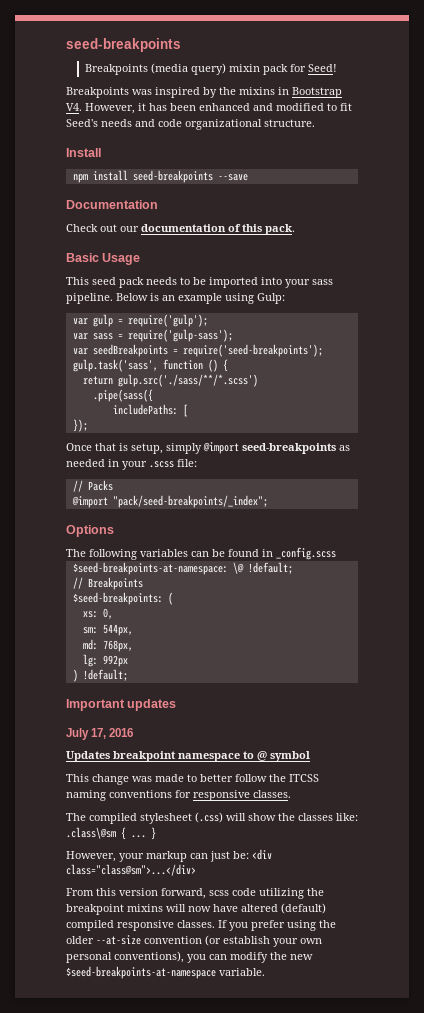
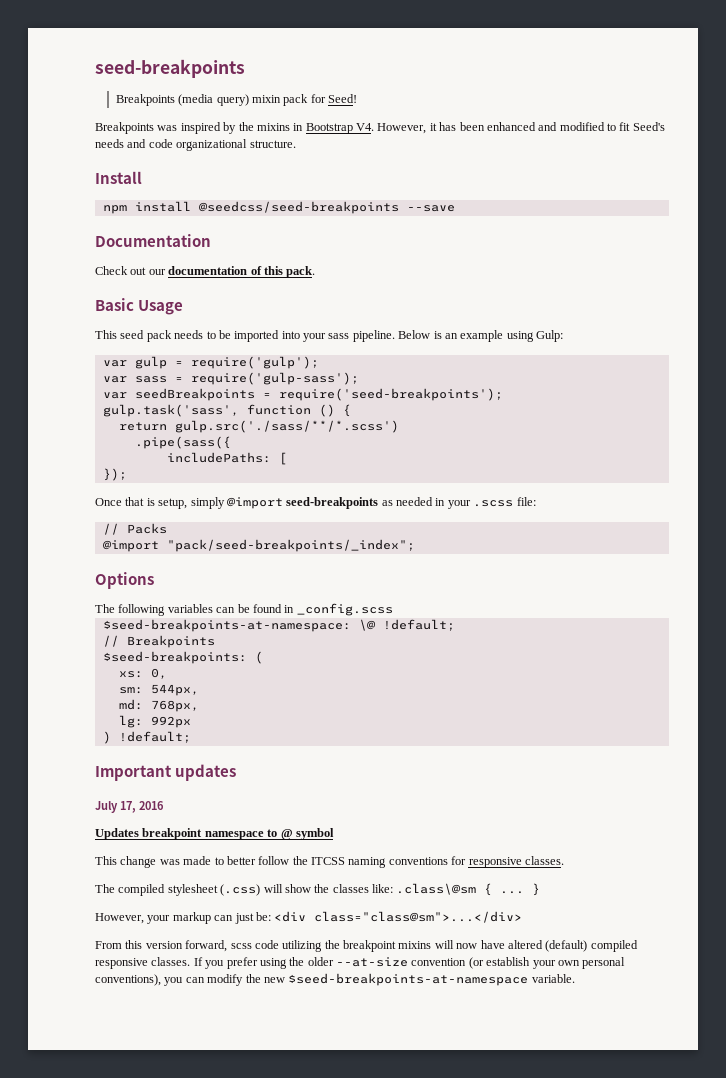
- npm install seed-breakpoints --save
+ npm install @seedcss/seed-breakpoints --save

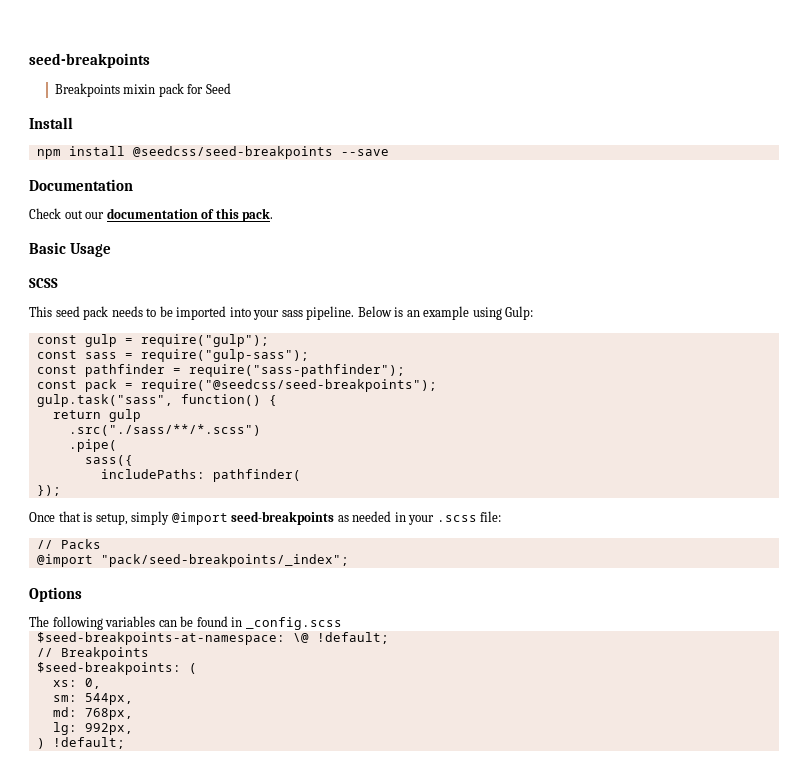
- Breakpoints (media query) mixin pack for Seed!
- Breakpoints was inspired by the mixins in Bootstrap V4. However, it has been enhanced and modified to fit Seed's needs and code organizational structure.
+ Breakpoints mixin pack for Seed
+ SCSS
- var gulp = require('gulp');
- var sass = require('gulp-sass');
- var seedBreakpoints = require('seed-breakpoints');
- gulp.task('sass', function () {
- return gulp.src('./sass/**/*.scss')
- .pipe(sass({
+ const gulp = require("gulp");
+ const sass = require("gulp-sass");
+ const pathfinder = require("sass-pathfinder");
+ const pack = require("@seedcss/seed-breakpoints");
+ gulp.task("sass", function() {
+ return gulp
+ .src("./sass/**/*.scss")
+ .pipe(
+ sass({
- includePaths: [
+ includePaths: pathfinder(
- lg: 992px
+ lg: 992px,
- Important updates
- July 17, 2016
- Updates breakpoint namespace to @ symbol
- This change was made to better follow the ITCSS naming conventions for responsive classes.
- The compiled stylesheet (.css) will show the classes like: .class\@sm { ... }
- However, your markup can just be: <div class="class@sm">...</div>
- From this version forward, scss code utilizing the breakpoint mixins will now have altered (default) compiled responsive classes. If you prefer using the older --at-size convention (or establish your own personal conventions), you can modify the new $seed-breakpoints-at-namespace variable.

